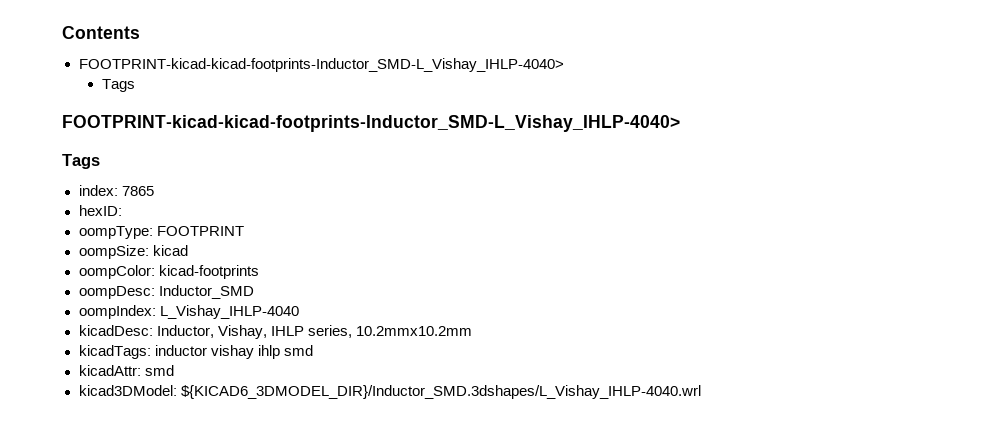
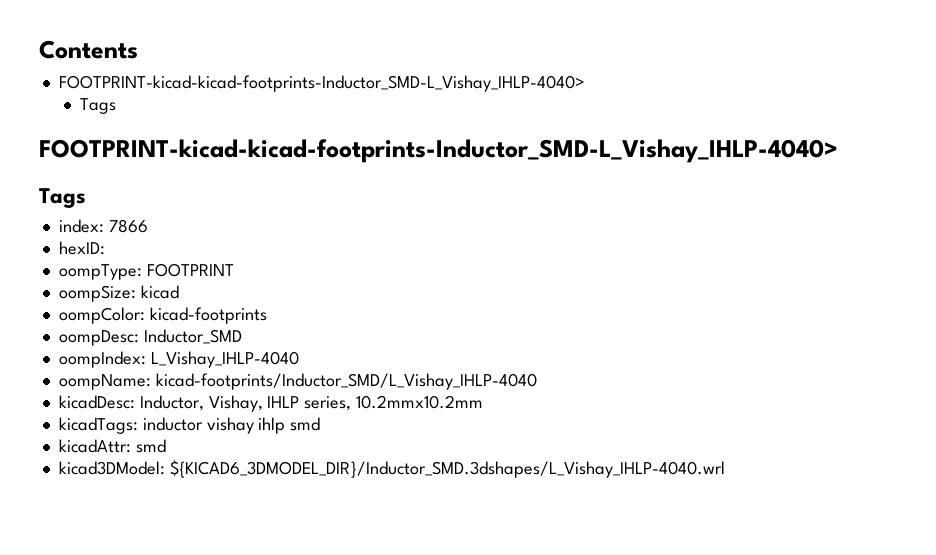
- index: 7865
+ index: 7866
+ oompName: kicad-footprints/Inductor_SMD/L_Vishay_IHLP-4040

